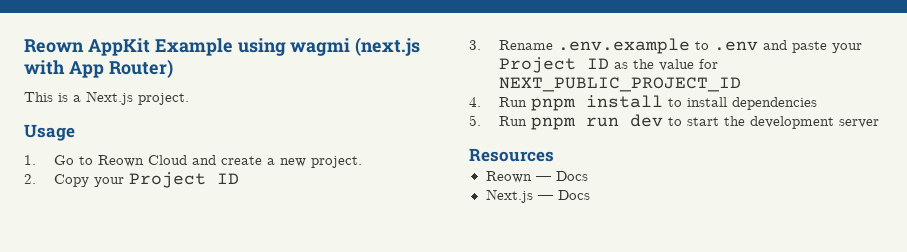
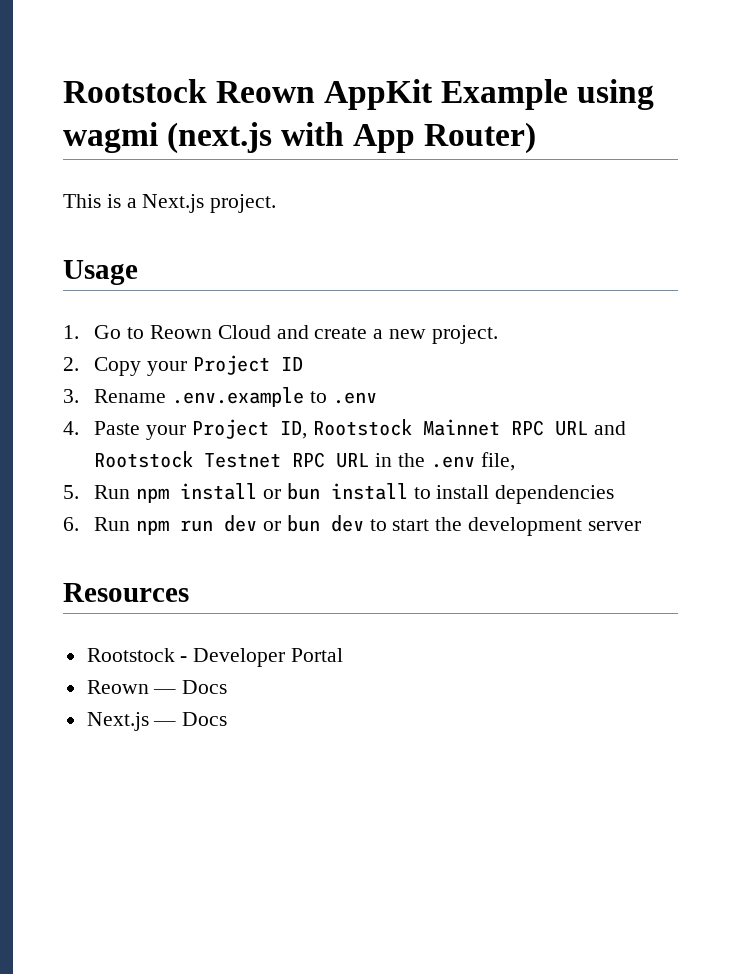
- Reown AppKit Example using wagmi (next.js with App Router)
+ Rootstock Reown AppKit Example using wagmi (next.js with App Router)
- 3. Rename .env.example to .env and paste your Project ID as the value for NEXT_PUBLIC_PROJECT_ID
- 4. Run pnpm install to install dependencies
- 5. Run pnpm run dev to start the development server
+ 3. Rename .env.example to .env
+ 4. Paste your Project ID, Rootstock Mainnet RPC URL and Rootstock Testnet RPC URL in the .env file,
+ 5. Run npm install or bun install to install dependencies
+ 6. Run npm run dev or bun dev to start the development server
+ Rootstock - Developer Portal

